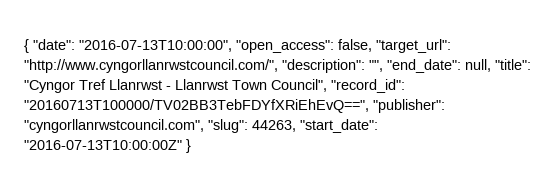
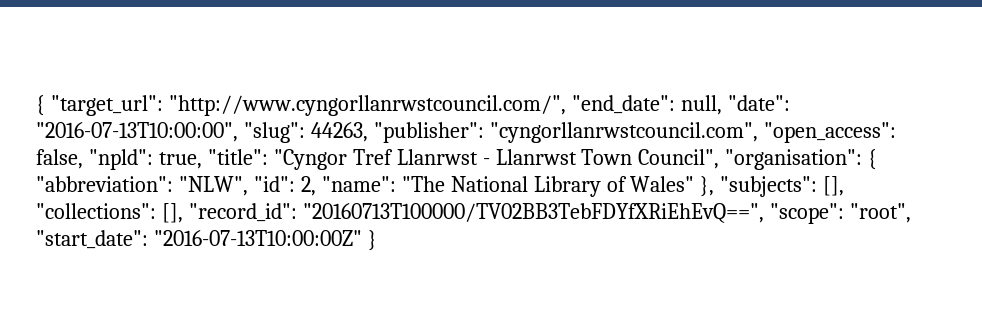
- { "date": "2016-07-13T10:00:00", "open_access": false, "target_url": "http://www.cyngorllanrwstcouncil.com/", "description": "", "end_date": null, "title": "Cyngor Tref Llanrwst - Llanrwst Town Council", "record_id": "20160713T100000/TV02BB3TebFDYfXRiEhEvQ==", "publisher": "cyngorllanrwstcouncil.com", "slug": 44263, "start_date": "2016-07-13T10:00:00Z" }
+ { "target_url": "http://www.cyngorllanrwstcouncil.com/", "end_date": null, "date": "2016-07-13T10:00:00", "slug": 44263, "publisher": "cyngorllanrwstcouncil.com", "open_access": false, "npld": true, "title": "Cyngor Tref Llanrwst - Llanrwst Town Council", "organisation": { "abbreviation": "NLW", "id": 2, "name": "The National Library of Wales" }, "subjects": [], "collections": [], "record_id": "20160713T100000/TV02BB3TebFDYfXRiEhEvQ==", "scope": "root", "start_date": "2016-07-13T10:00:00Z" }

